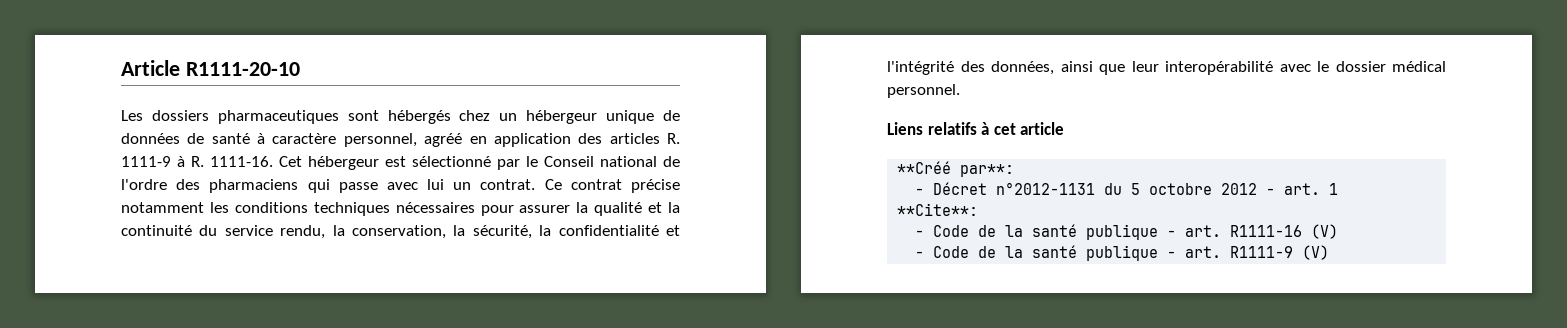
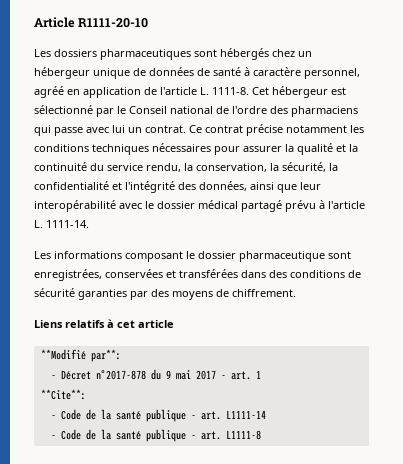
- Les dossiers pharmaceutiques sont hébergés chez un hébergeur unique de données de santé à caractère personnel, agréé en application des articles R. 1111-9 à R. 1111-16.
+ Les dossiers pharmaceutiques sont hébergés chez un hébergeur unique de données de santé à caractère personnel, agréé en application de l'article L. 1111-8.
- Ce contrat précise notamment les conditions techniques nécessaires pour assurer la qualité et la continuité du service rendu, la conservation, la sécurité, la confidentialité et l'intégrité des données, ainsi que leur interopérabilité avec le dossier médical personnel.
+ Ce contrat précise notamment les conditions techniques nécessaires pour assurer la qualité et la continuité du service rendu, la conservation, la sécurité, la confidentialité et l'intégrité des données, ainsi que leur interopérabilité avec le dossier médical partagé prévu à l'article L. 1111-14.
+ Les informations composant le dossier pharmaceutique sont enregistrées, conservées et transférées dans des conditions de sécurité garanties par des moyens de chiffrement.
- **Créé par**:
+ **Modifié par**:
- - Décret n°2012-1131 du 5 octobre 2012 - art. 1
+ - Décret n°2017-878 du 9 mai 2017 - art. 1
- - Code de la santé publique - art. R1111-16 (V)
- - Code de la santé publique - art. R1111-9 (V)
+ - Code de la santé publique - art. L1111-14
+ - Code de la santé publique - art. L1111-8

